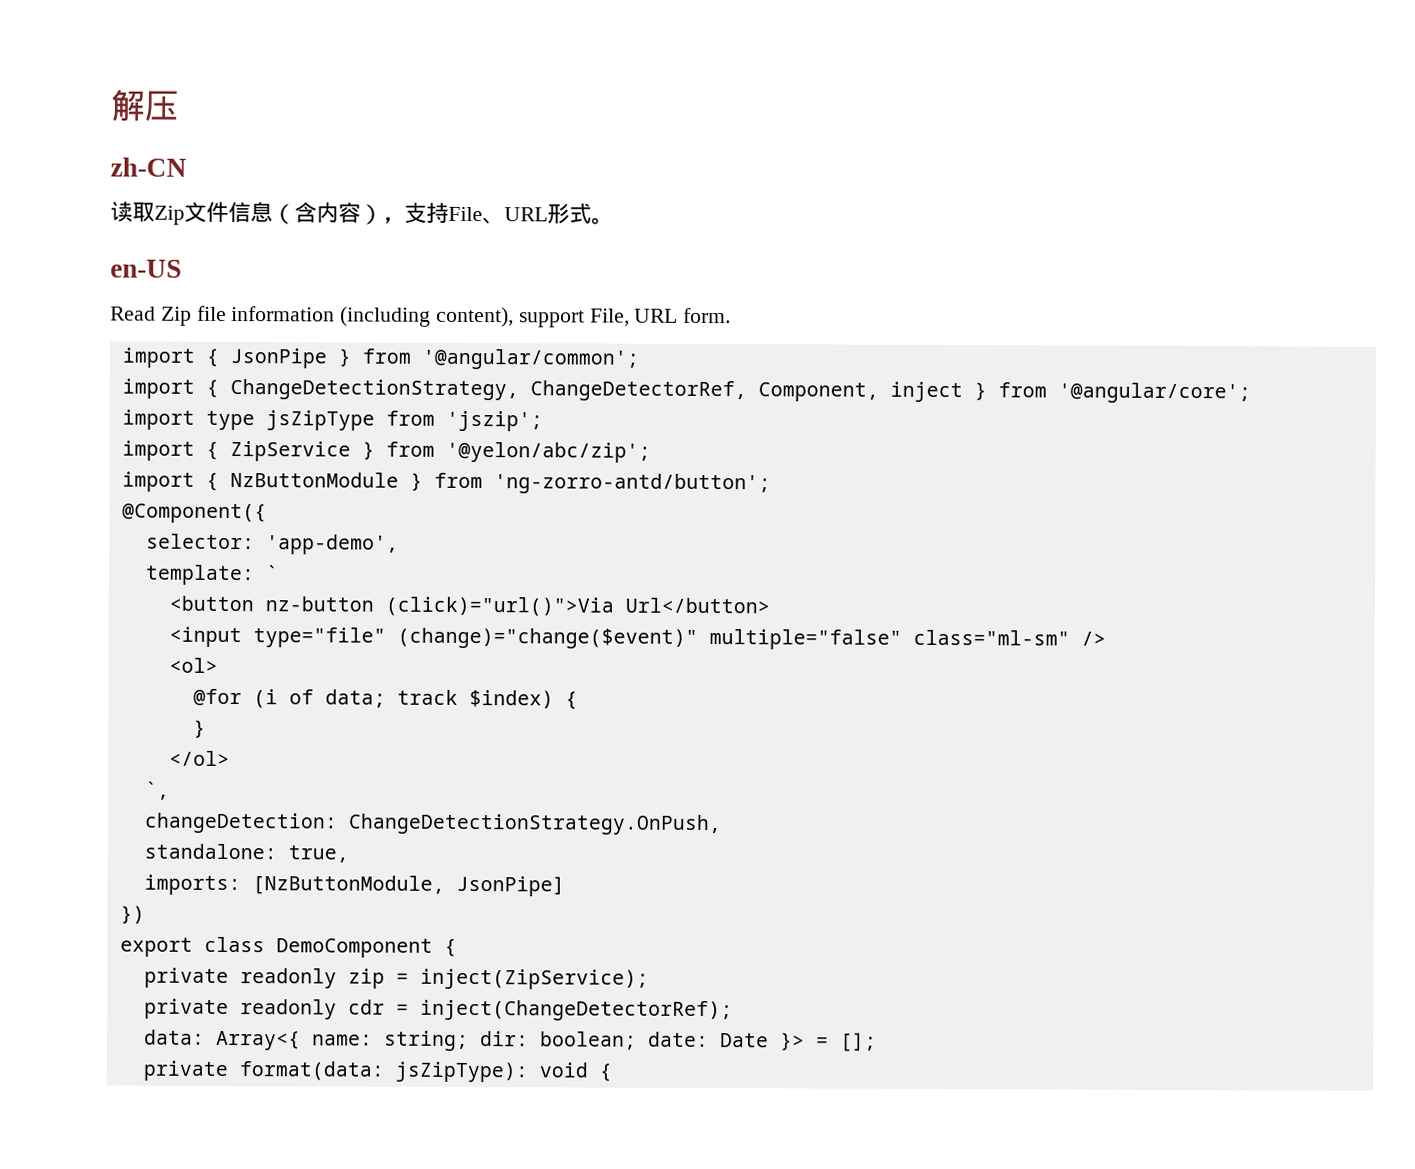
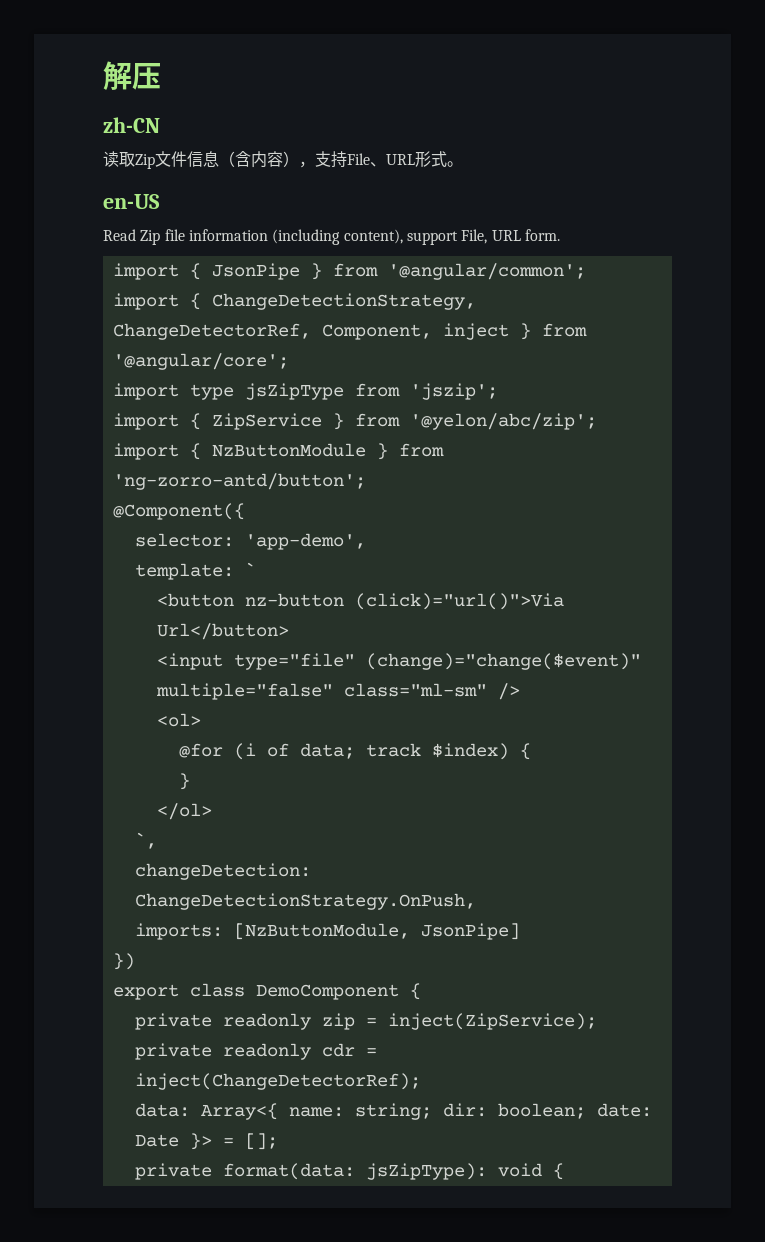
- standalone: true,

